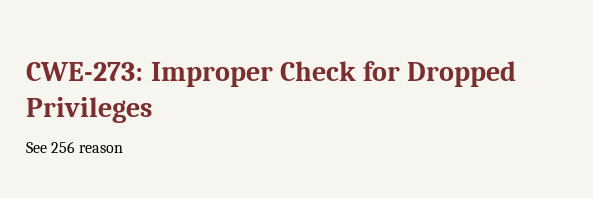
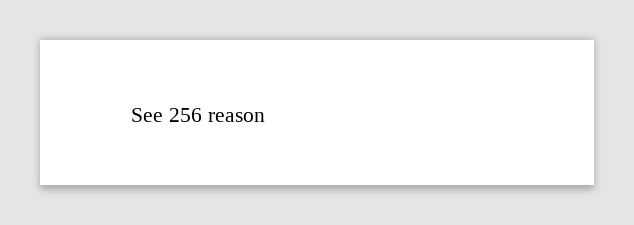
- CWE-273: Improper Check for Dropped Privileges

